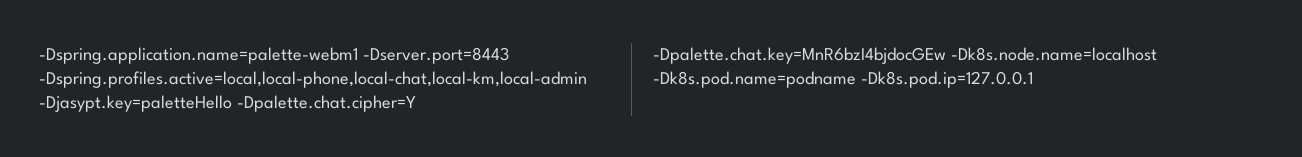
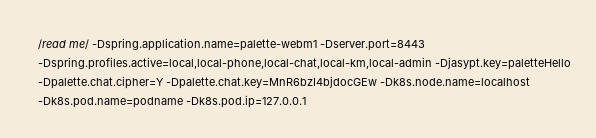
- -Dspring.application.name=palette-webm1 -Dserver.port=8443 -Dspring.profiles.active=local,local-phone,local-chat,local-km,local-admin -Djasypt.key=paletteHello -Dpalette.chat.cipher=Y -Dpalette.chat.key=MnR6bzI4bjdocGEw -Dk8s.node.name=localhost -Dk8s.pod.name=podname -Dk8s.pod.ip=127.0.0.1
+ /read me/ -Dspring.application.name=palette-webm1 -Dserver.port=8443 -Dspring.profiles.active=local,local-phone,local-chat,local-km,local-admin -Djasypt.key=paletteHello -Dpalette.chat.cipher=Y -Dpalette.chat.key=MnR6bzI4bjdocGEw -Dk8s.node.name=localhost -Dk8s.pod.name=podname -Dk8s.pod.ip=127.0.0.1

